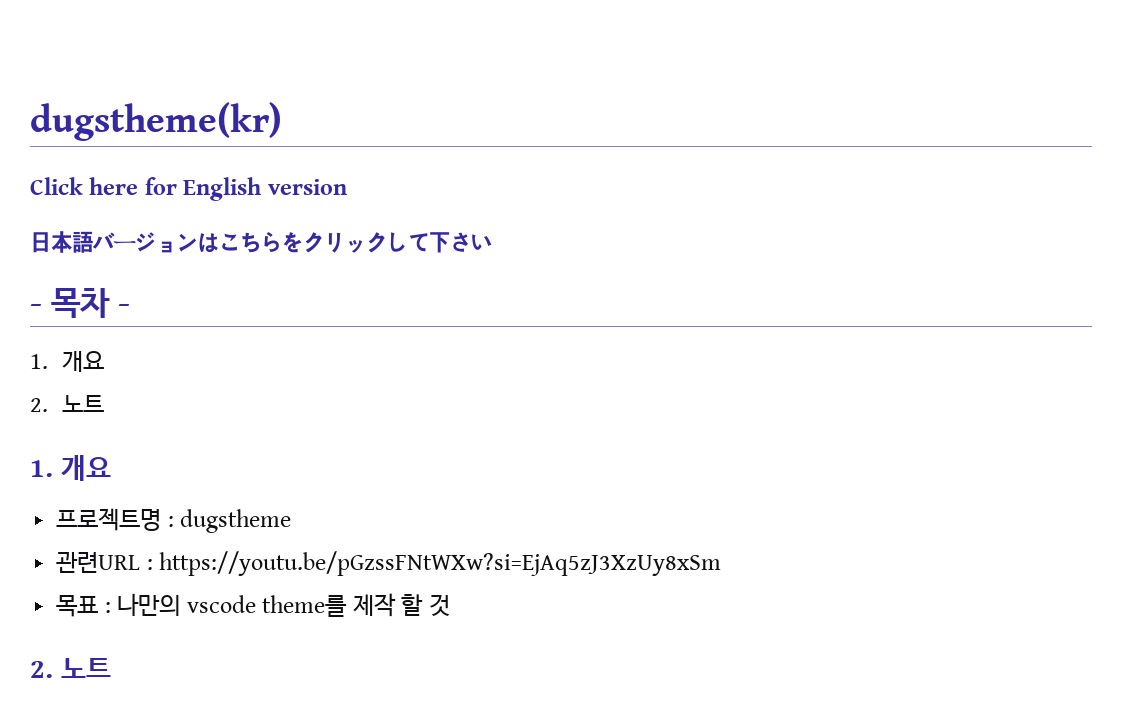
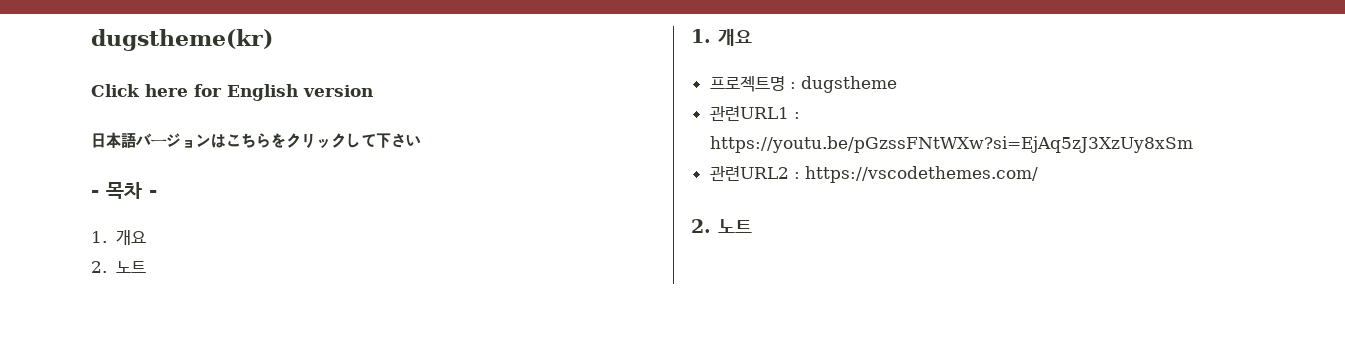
- 관련URL : https://youtu.be/pGzssFNtWXw?si=EjAq5zJ3XzUy8xSm
+ 관련URL1 : https://youtu.be/pGzssFNtWXw?si=EjAq5zJ3XzUy8xSm
- 목표 : 나만의 vscode theme를 제작 할 것
+ 관련URL2 : https://vscodethemes.com/

